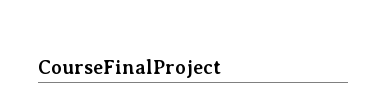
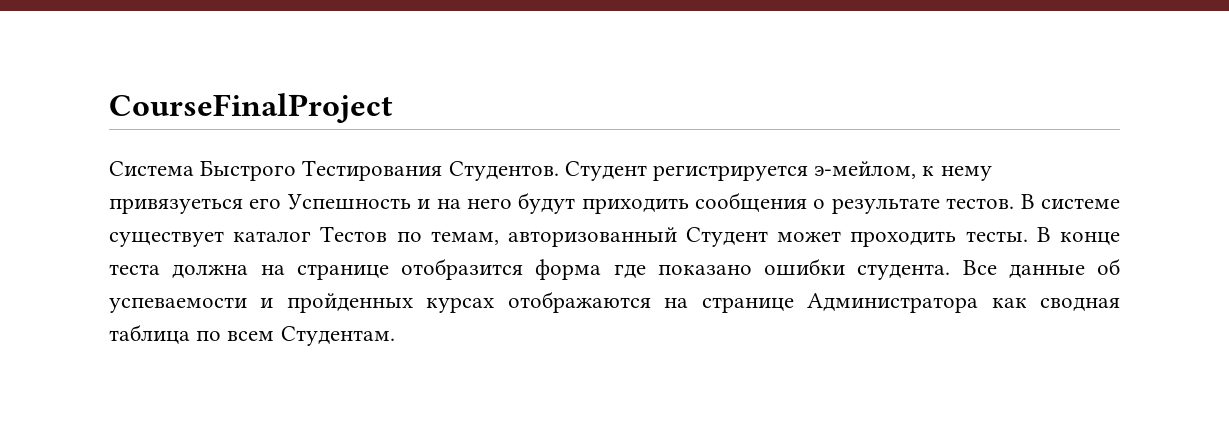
+ Система Быстрого Тестирования Студентов. Студент регистрируется э-мейлом, к нему привязуеться его Успешность и на него будут приходить сообщения о результате тестов. В системе существует каталог Тестов по темам, авторизованный Студент может проходить тесты. В конце теста должна на странице отобразится форма где показано ошибки студента. Все данные об успеваемости и пройденных курсах отображаются на странице Администратора как сводная таблица по всем Студентам.

